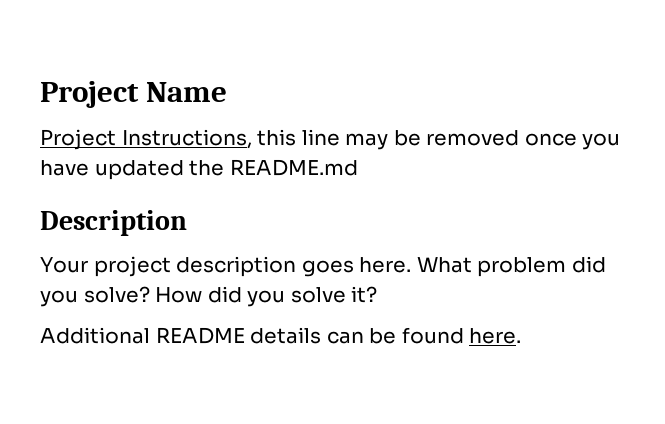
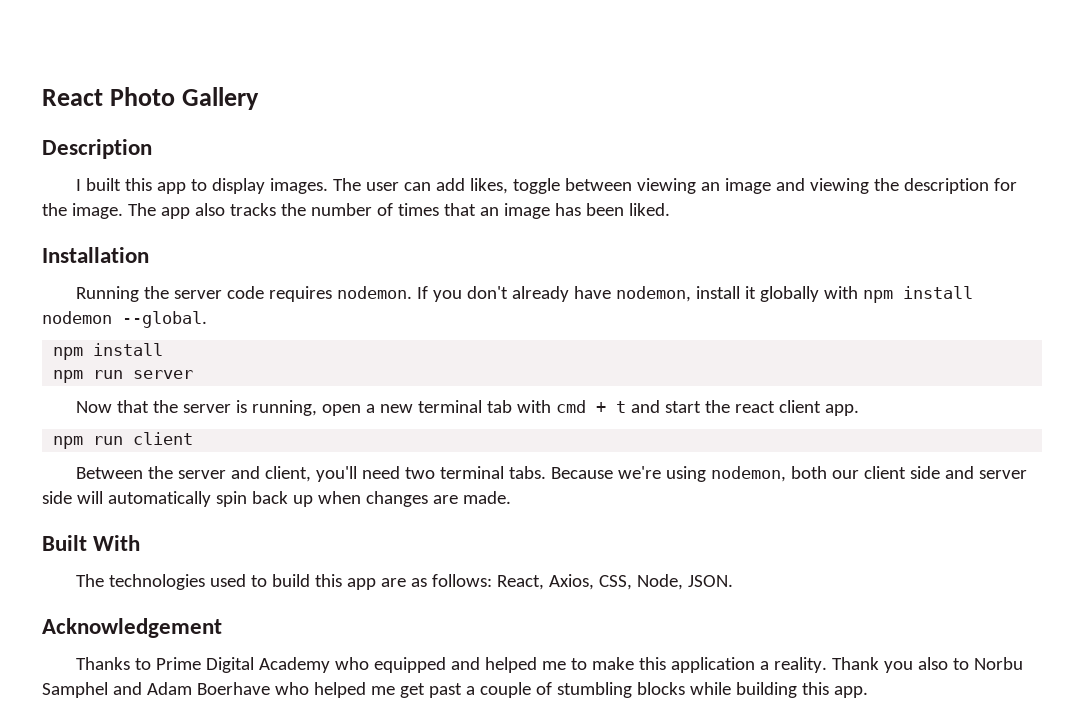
- Project Name
- Project Instructions, this line may be removed once you have updated the README.md
+ React Photo Gallery
  Description
- Your project description goes here. What problem did you solve? How did you solve it?
- Additional README details can be found here.
+ I built this app to display images. The user can add likes, toggle between viewing an image and viewing the description for the image. The app also tracks the number of times that an image has been liked.
+ Installation
+ Running the server code requires nodemon. If you don't already have nodemon, install it globally with npm install nodemon --global.
+ npm install
+ npm run server
+ Now that the server is running, open a new terminal tab with cmd + t and start the react client app.
+ npm run client
+ Between the server and client, you'll need two terminal tabs. Because we're using nodemon, both our client side and server side will automatically spin back up when changes are made.
+ Built With
+ The technologies used to build this app are as follows: React, Axios, CSS, Node, JSON.
+ Acknowledgement
+ Thanks to Prime Digital Academy who equipped and helped me to make this application a reality. Thank you also to Norbu Samphel and Adam Boerhave who helped me get past a couple of stumbling blocks while building this app.

